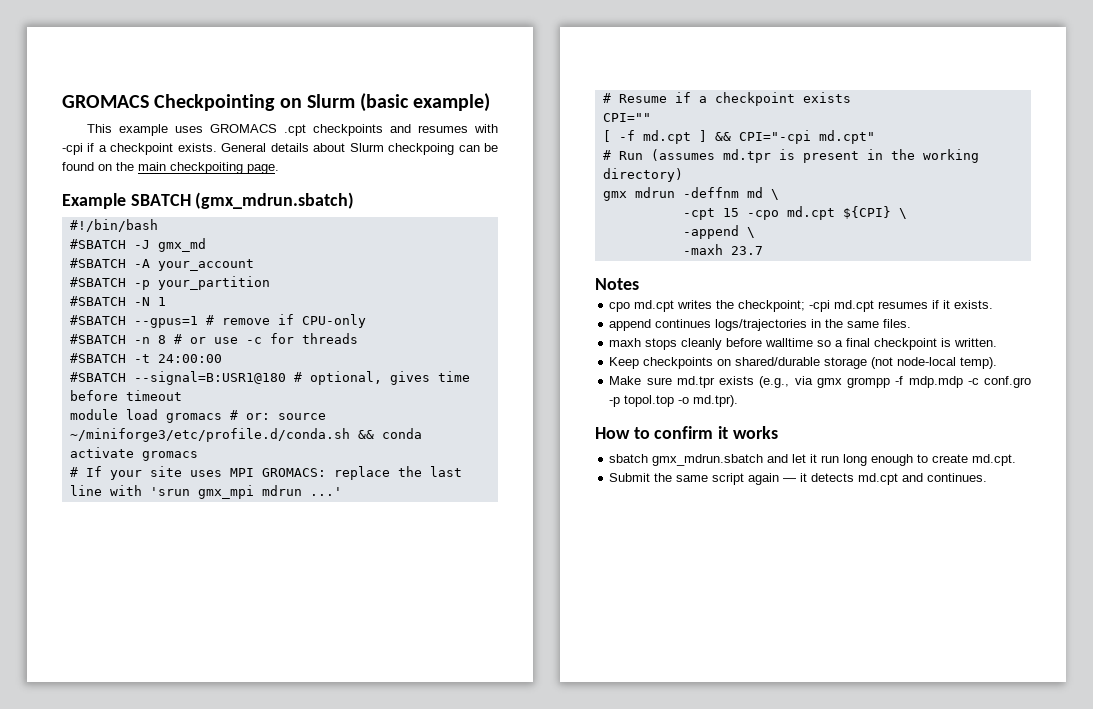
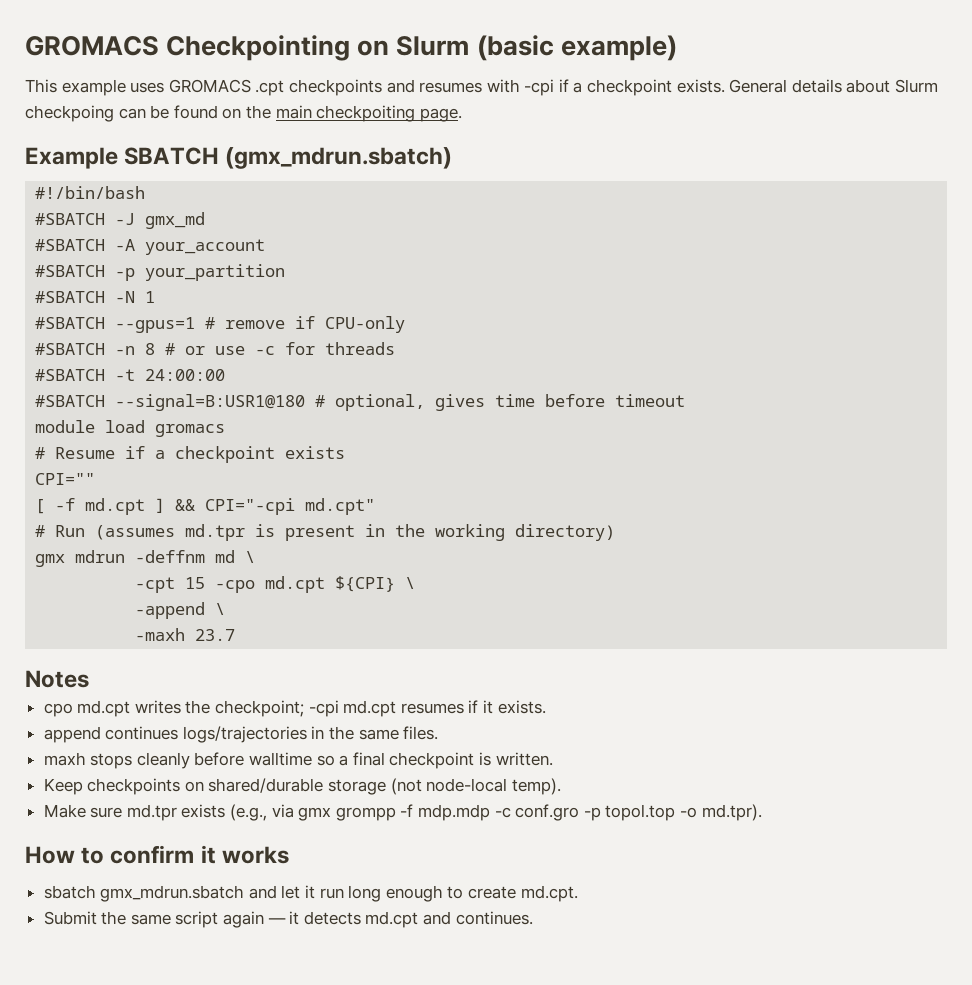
- module load gromacs # or: source ~/miniforge3/etc/profile.d/conda.sh && conda activate gromacs
- # If your site uses MPI GROMACS: replace the last line with 'srun gmx_mpi mdrun ...'
+ module load gromacs

